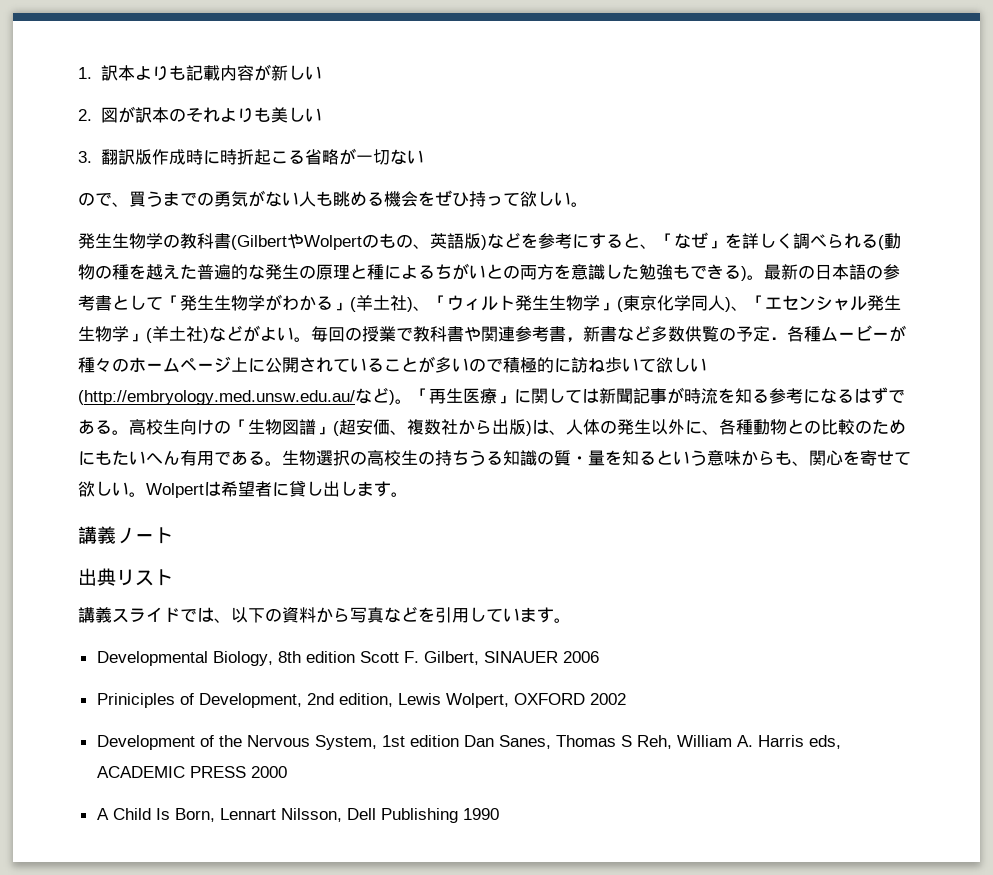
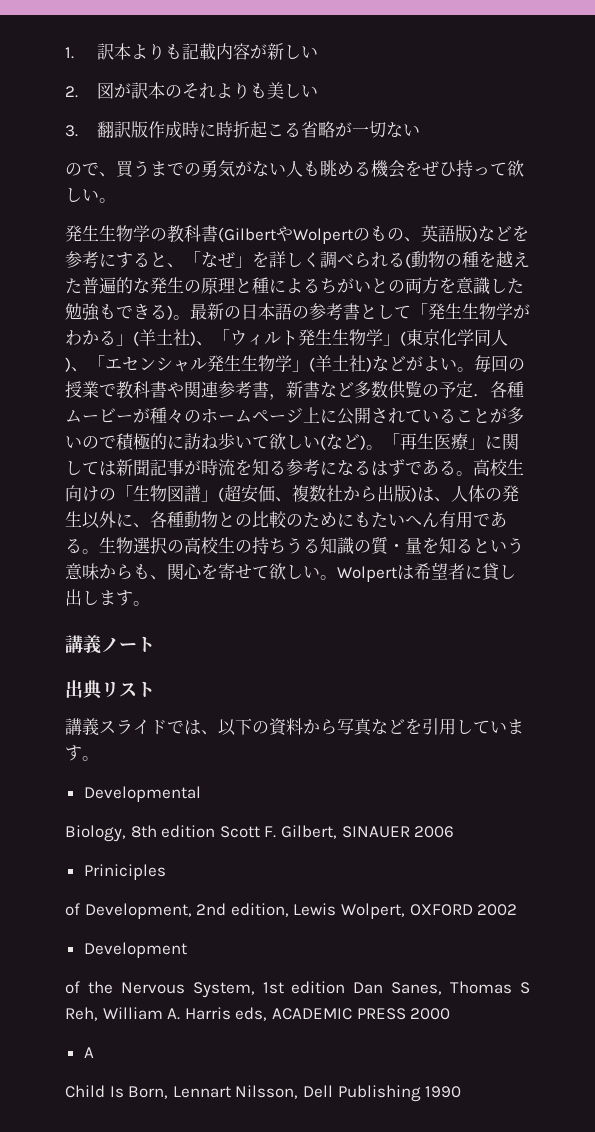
- 毎回の授業で教科書や関連参考書，新書など多数供覧の予定．各種ムービーが種々のホームページ上に公開されていることが多いので積極的に訪ね歩いて欲しい(http://embryology.med.unsw.edu.au/など)。
+ 毎回の授業で教科書や関連参考書，新書など多数供覧の予定．各種ムービーが種々のホームページ上に公開されていることが多いので積極的に訪ね歩いて欲しい(など)。
- Developmental Biology, 8th edition Scott F. Gilbert, SINAUER 2006
+ Developmental
+ Biology, 8th edition Scott F. Gilbert, SINAUER 2006
- Priniciples of Development, 2nd edition, Lewis Wolpert, OXFORD 2002
+ Priniciples
+ of Development, 2nd edition, Lewis Wolpert, OXFORD 2002
- Development of the Nervous System, 1st edition Dan Sanes, Thomas S Reh, William A. Harris eds, ACADEMIC PRESS 2000
+ Development
+ of the Nervous System, 1st edition Dan Sanes, Thomas S Reh, William A. Harris eds, ACADEMIC PRESS 2000
- A Child Is Born, Lennart Nilsson, Dell Publishing 1990
+ A
+ Child Is Born, Lennart Nilsson, Dell Publishing 1990

